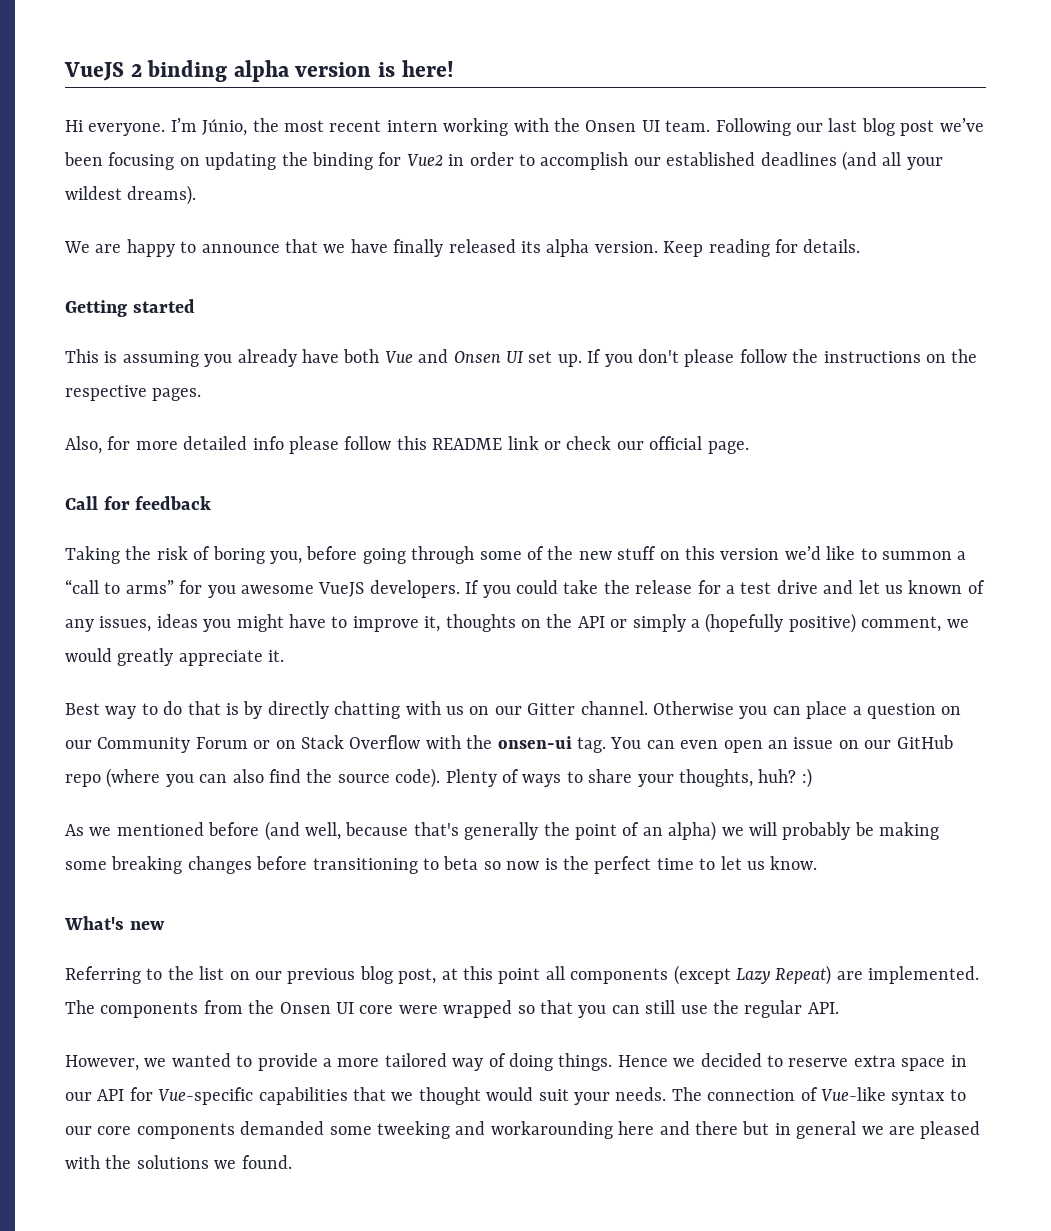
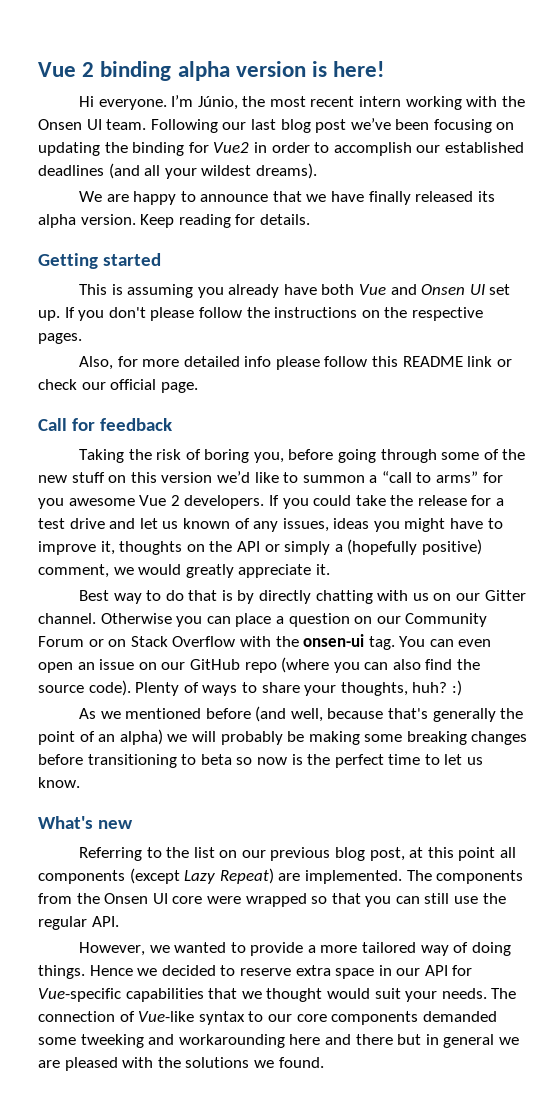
- VueJS 2 binding alpha version is here!
+ Vue 2 binding alpha version is here!
- Taking the risk of boring you, before going through some of the new stuff on this version we’d like to summon a “call to arms” for you awesome VueJS developers.
+ Taking the risk of boring you, before going through some of the new stuff on this version we’d like to summon a “call to arms” for you awesome Vue 2 developers.

